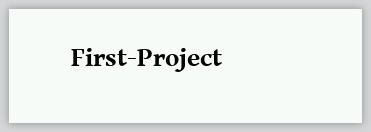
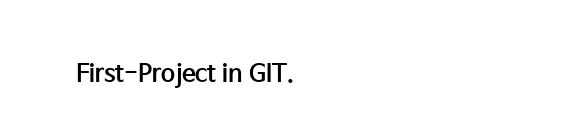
- First-Project
+ First-Project in GIT.

